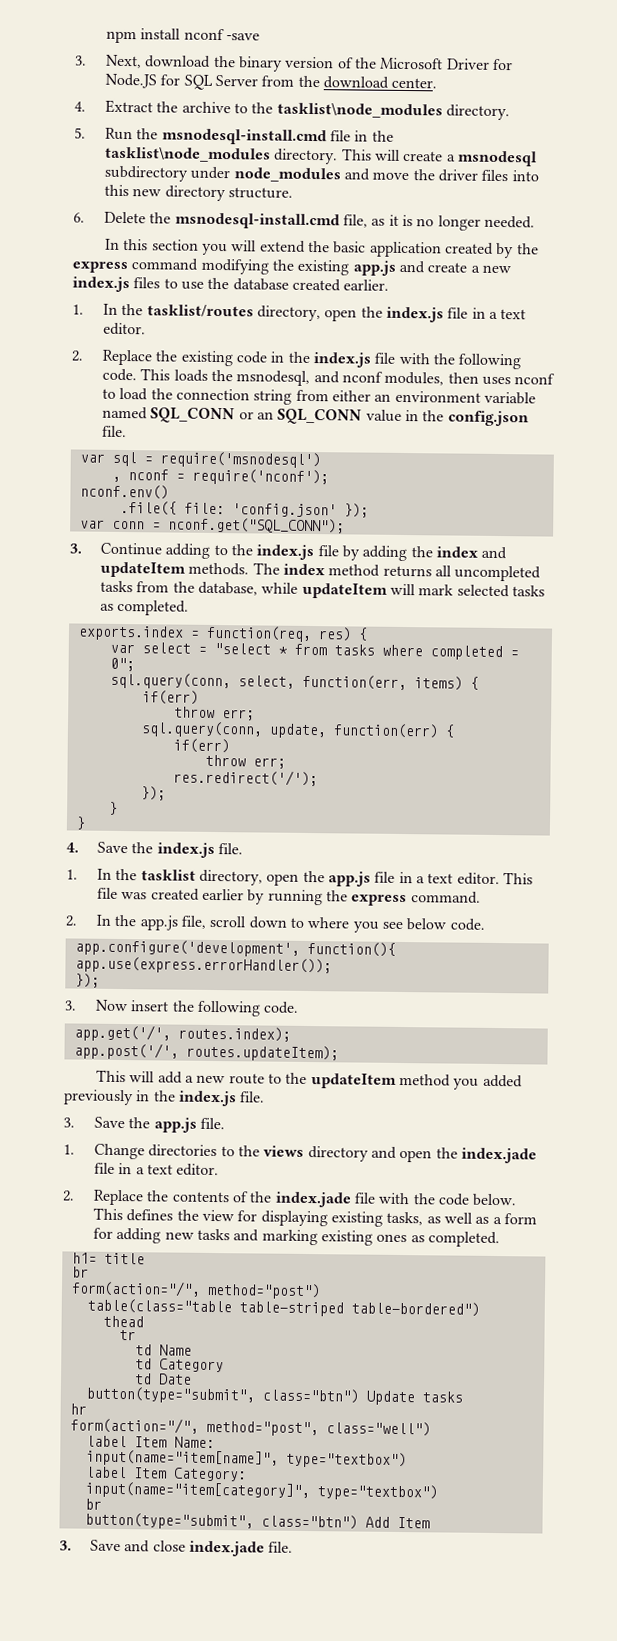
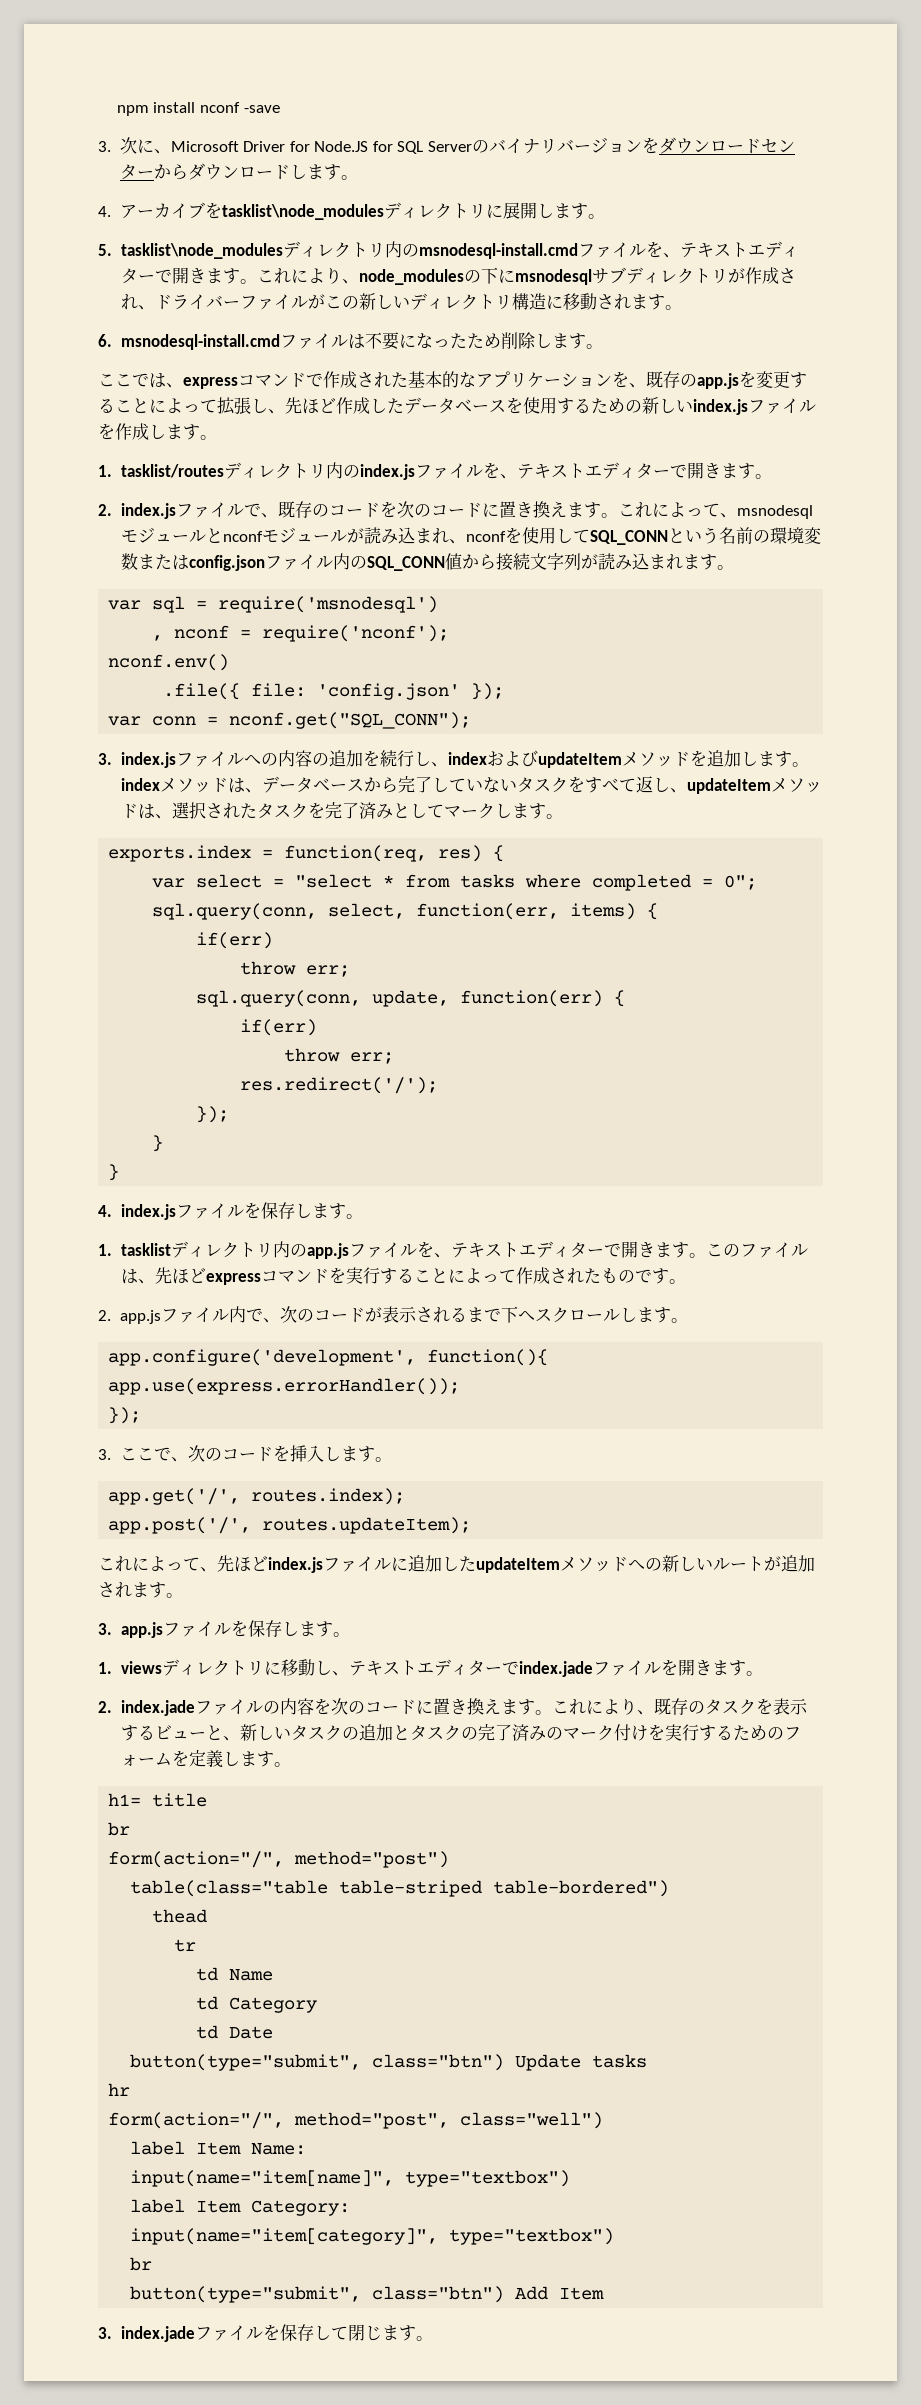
- 3. Next, download the binary version of the Microsoft Driver for Node.JS for SQL Server from the download center.
- 4. Extract the archive to the tasklist\node_modules directory.
- 5. Run the msnodesql-install.cmd file in the tasklist\node_modules directory. This will create a msnodesql subdirectory under node_modules and move the driver files into this new directory structure.
- 6. Delete the msnodesql-install.cmd file, as it is no longer needed.
- In this section you will extend the basic application created by the express command modifying the existing app.js and create a new index.js files to use the database created earlier.
- 1. In the tasklist/routes directory, open the index.js file in a text editor.
- 2. Replace the existing code in the index.js file with the following code. This loads the msnodesql, and nconf modules, then uses nconf to load the connection string from either an environment variable named SQL_CONN or an SQL_CONN value in the config.json file.
+ 3.次に、Microsoft Driver for Node.JS for SQL Serverのバイナリバージョンをダウンロードセンターからダウンロードします。
+ 4.アーカイブをtasklist\node_modulesディレクトリに展開します。
+ 5. tasklist\node_modulesディレクトリ内のmsnodesql-install.cmdファイルを、テキストエディターで開きます。これにより、node_modulesの下にmsnodesqlサブディレクトリが作成され、ドライバーファイルがこの新しいディレクトリ構造に移動されます。
+ 6. msnodesql-install.cmdファイルは不要になったため削除します。
+ ここでは、expressコマンドで作成された基本的なアプリケーションを、既存のapp.jsを変更することによって拡張し、先ほど作成したデータベースを使用するための新しいindex.jsファイルを作成します。
+ 1. tasklist/routesディレクトリ内のindex.jsファイルを、テキストエディターで開きます。
+ 2. index.jsファイルで、既存のコードを次のコードに置き換えます。これによって、msnodesqlモジュールとnconfモジュールが読み込まれ、nconfを使用してSQL_CONNという名前の環境変数またはconfig.jsonファイル内のSQL_CONN値から接続文字列が読み込まれます。
- 3. Continue adding to the index.js file by adding the index and updateItem methods. The index method returns all uncompleted tasks from the database, while updateItem will mark selected tasks as completed.
+ 3. index.jsファイルへの内容の追加を続行し、indexおよびupdateItemメソッドを追加します。indexメソッドは、データベースから完了していないタスクをすべて返し、updateItemメソッドは、選択されたタスクを完了済みとしてマークします。
- 4. Save the index.js file.
- 1. In the tasklist directory, open the app.js file in a text editor. This file was created earlier by running the express command.
- 2. In the app.js file, scroll down to where you see below code.
+ 4. index.jsファイルを保存します。
+ 1. tasklistディレクトリ内のapp.jsファイルを、テキストエディターで開きます。このファイルは、先ほどexpressコマンドを実行することによって作成されたものです。
+ 2. app.jsファイル内で、次のコードが表示されるまで下へスクロールします。
- 3. Now insert the following code.
+ 3.ここで、次のコードを挿入します。
  app.get('/', routes.index);
  app.post('/', routes.updateItem);
- This will add a new route to the updateItem method you added previously in the index.js file.
- 3. Save the app.js file.
- 1. Change directories to the views directory and open the index.jade file in a text editor.
- 2. Replace the contents of the index.jade file with the code below. This defines the view for displaying existing tasks, as well as a form for adding new tasks and marking existing ones as completed.
+ これによって、先ほどindex.jsファイルに追加したupdateItemメソッドへの新しいルートが追加されます。
+ 3. app.jsファイルを保存します。
+ 1. viewsディレクトリに移動し、テキストエディターでindex.jadeファイルを開きます。
+ 2. index.jadeファイルの内容を次のコードに置き換えます。これにより、既存のタスクを表示するビューと、新しいタスクの追加とタスクの完了済みのマーク付けを実行するためのフォームを定義します。
- 3. Save and close index.jade file.
+ 3. index.jadeファイルを保存して閉じます。

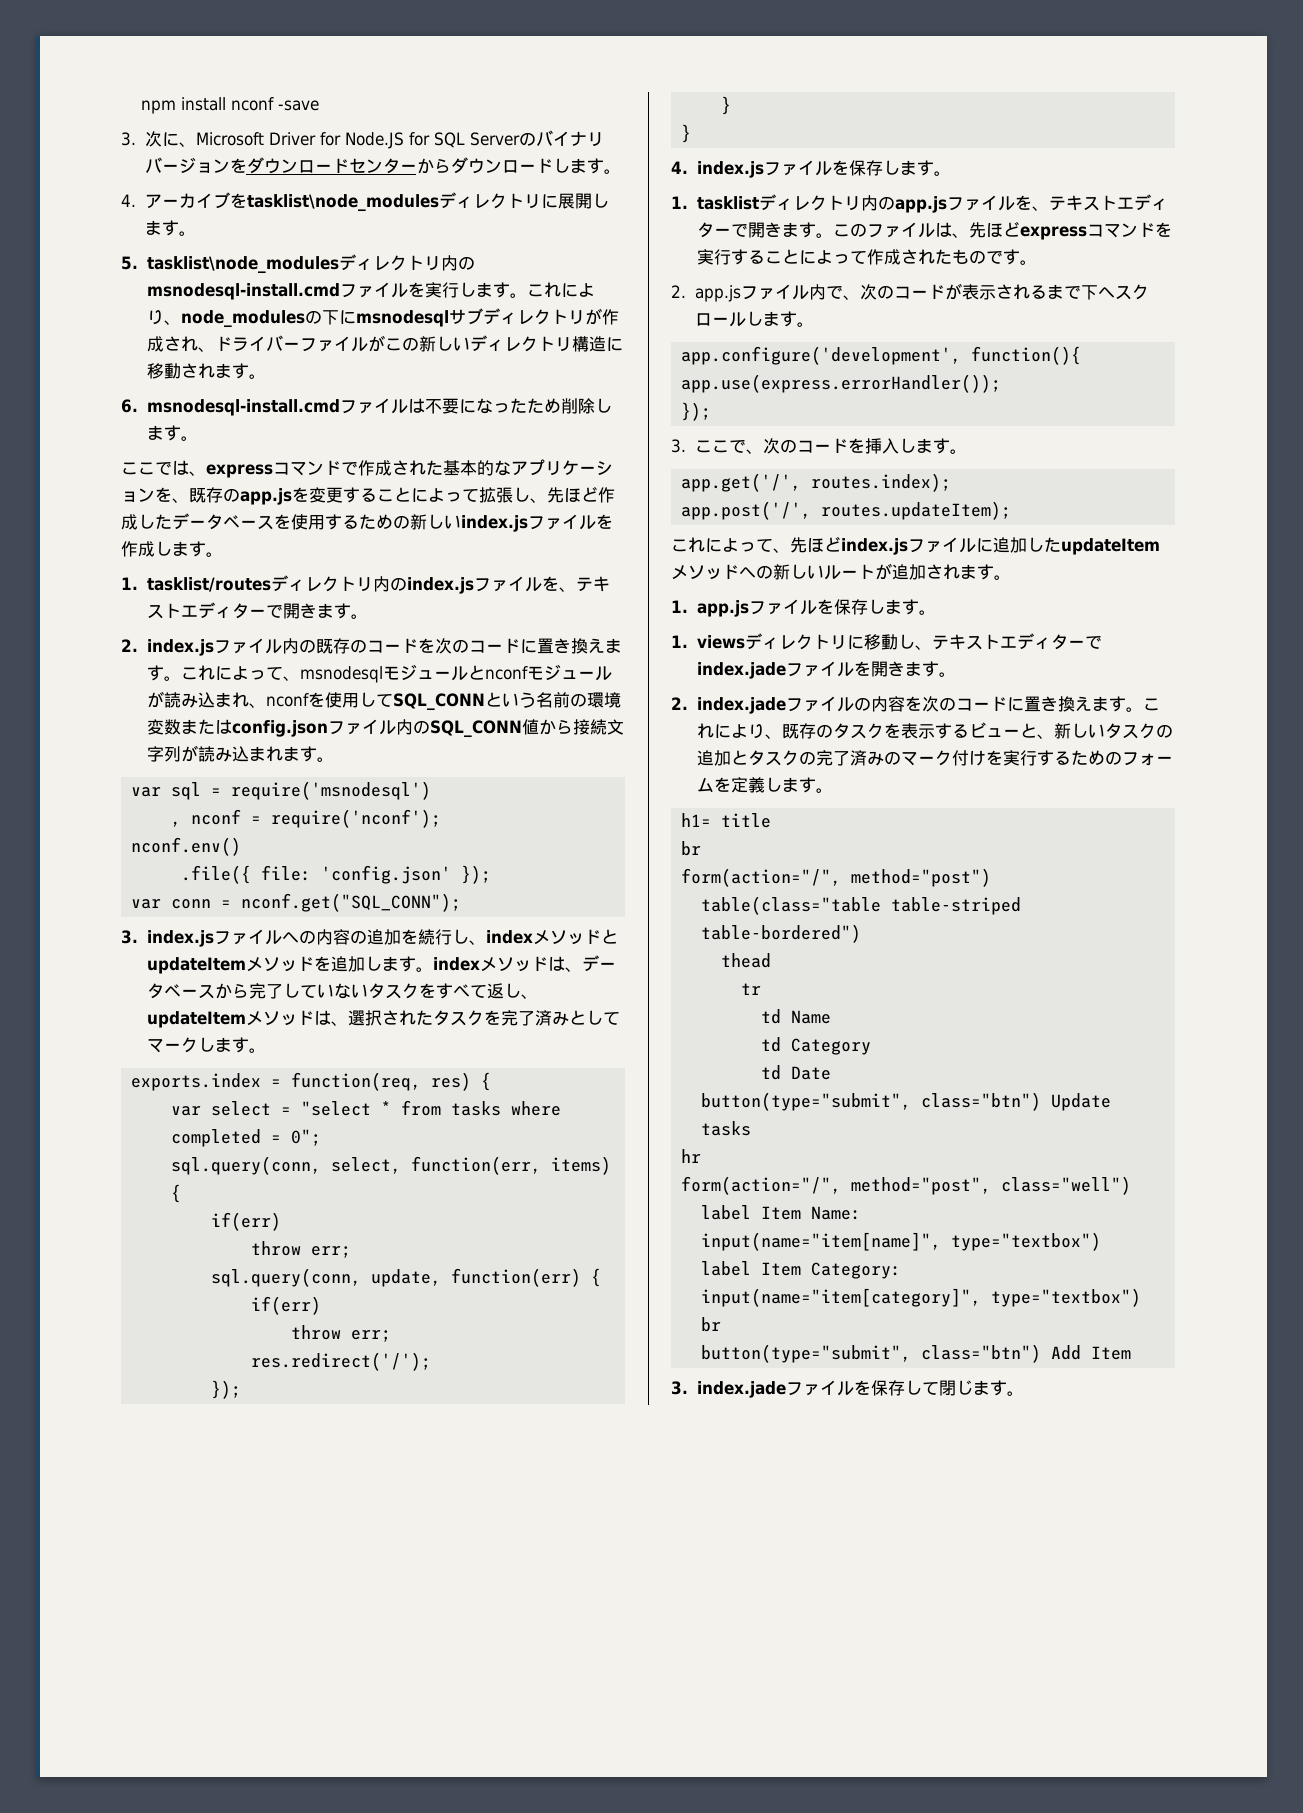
- 5. tasklist\node_modulesディレクトリ内のmsnodesql-install.cmdファイルを、テキストエディターで開きます。
+ 5. tasklist\node_modulesディレクトリ内のmsnodesql-install.cmdファイルを実行します。
- 2. index.jsファイルで、既存のコードを次のコードに置き換えます。
+ 2. index.jsファイル内の既存のコードを次のコードに置き換えます。
- 3. index.jsファイルへの内容の追加を続行し、indexおよびupdateItemメソッドを追加します。indexメソッドは、データベースから完了していないタスクをすべて返し、updateItemメソッドは、選択されたタスクを完了済みとしてマークします。
+ 3. index.jsファイルへの内容の追加を続行し、indexメソッドとupdateItemメソッドを追加します。indexメソッドは、データベースから完了していないタスクをすべて返し、updateItemメソッドは、選択されたタスクを完了済みとしてマークします。
- 3. app.jsファイルを保存します。
+ 1. app.jsファイルを保存します。

